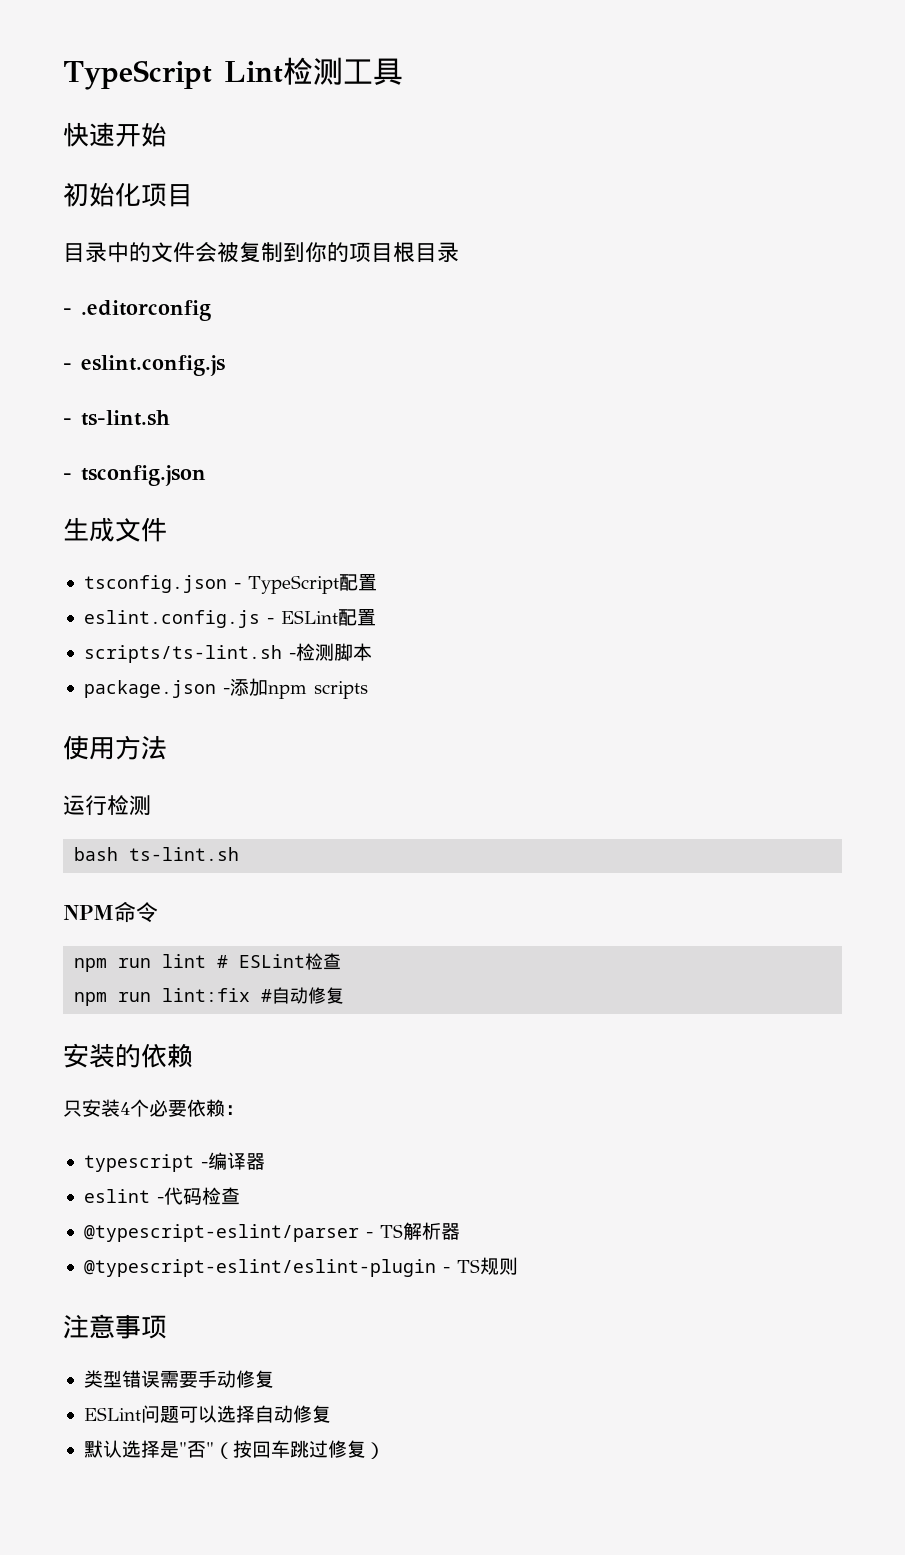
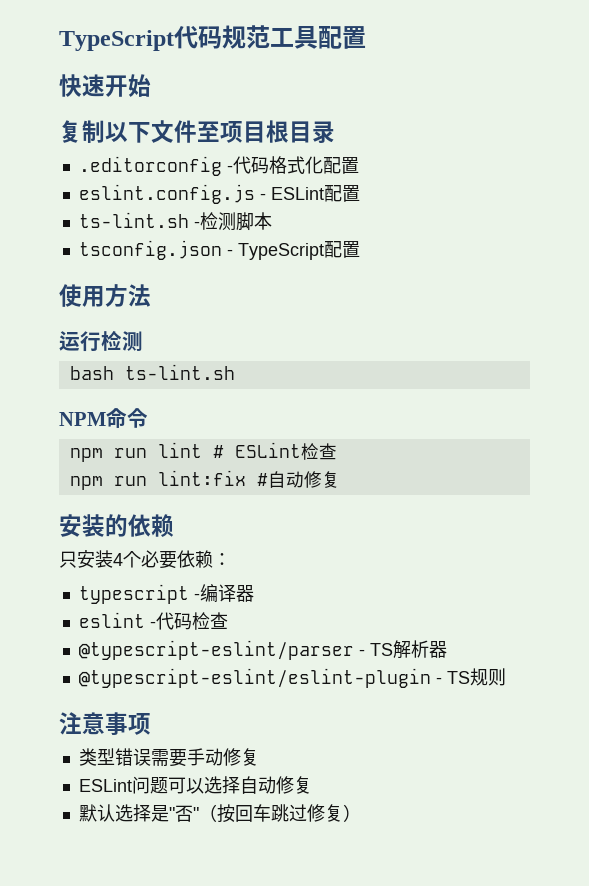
- TypeScript Lint检测工具
+ TypeScript代码规范工具配置
- 初始化项目
- 目录中的文件会被复制到你的项目根目录
- - .editorconfig
- - eslint.config.js
- - ts-lint.sh
- - tsconfig.json
- 生成文件
- tsconfig.json - TypeScript配置
+ 复制以下文件至项目根目录
+ .editorconfig -代码格式化配置
- scripts/ts-lint.sh -检测脚本
+ ts-lint.sh -检测脚本
- package.json -添加npm scripts
+ tsconfig.json - TypeScript配置

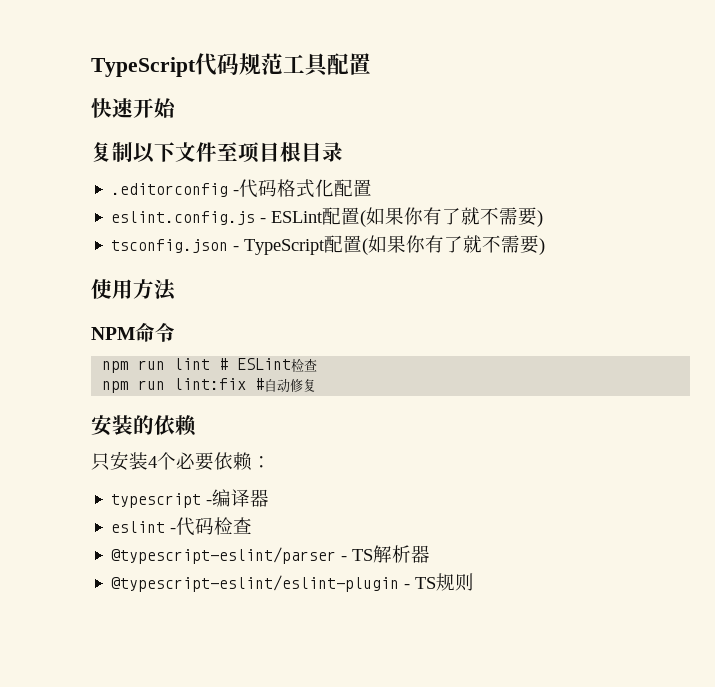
- eslint.config.js - ESLint配置
- ts-lint.sh -检测脚本
- tsconfig.json - TypeScript配置
+ eslint.config.js - ESLint配置(如果你有了就不需要)
+ tsconfig.json - TypeScript配置(如果你有了就不需要)
  使用方法
- 运行检测
- bash ts-lint.sh
- 注意事项
- 类型错误需要手动修复
- ESLint问题可以选择自动修复
- 默认选择是"否"（按回车跳过修复）

